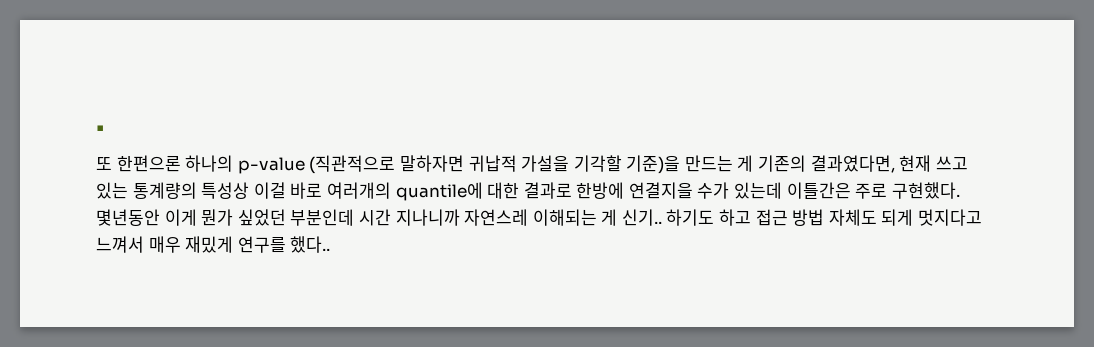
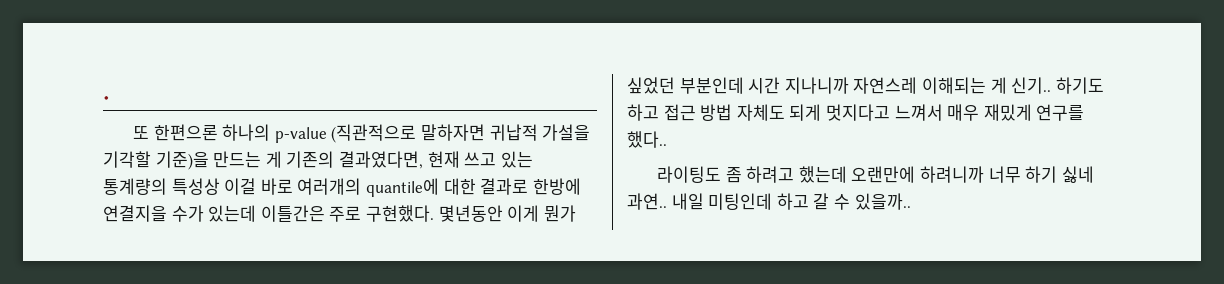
+ 라이팅도 좀 하려고 했는데 오랜만에 하려니까 너무 하기 싫네 과연.. 내일 미팅인데 하고 갈 수 있을까..

